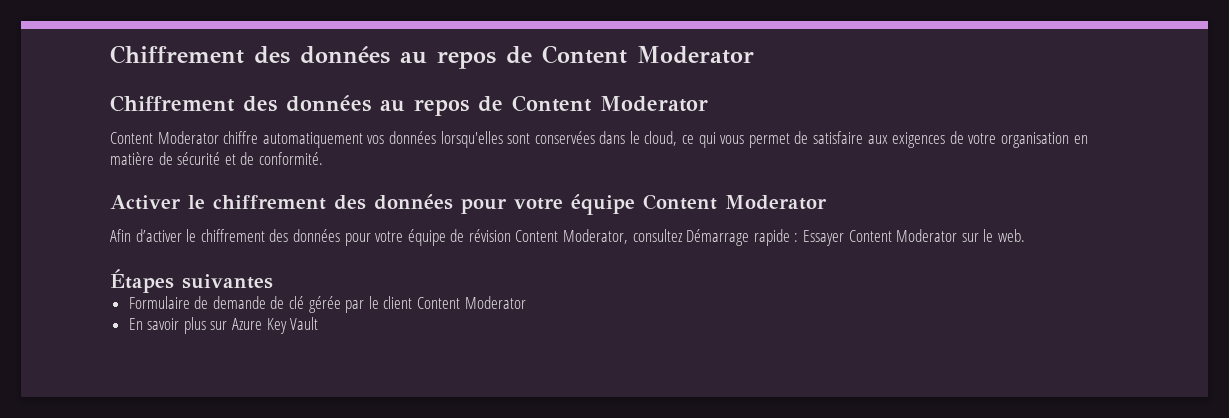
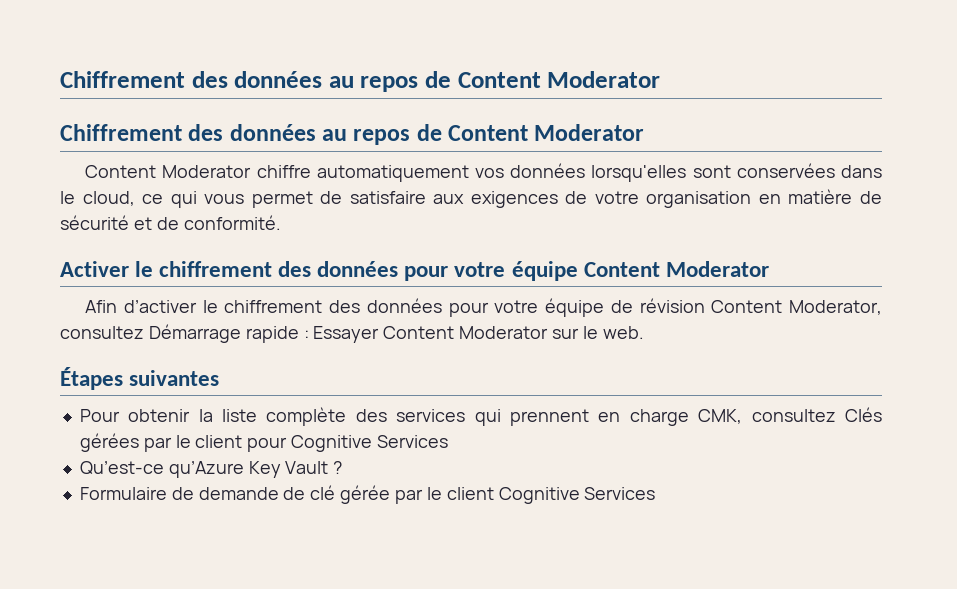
+ Pour obtenir la liste complète des services qui prennent en charge CMK, consultez Clés gérées par le client pour Cognitive Services
+ Qu’est-ce qu’Azure Key Vault ?
- Formulaire de demande de clé gérée par le client Content Moderator
- En savoir plus sur Azure Key Vault
+ Formulaire de demande de clé gérée par le client Cognitive Services

